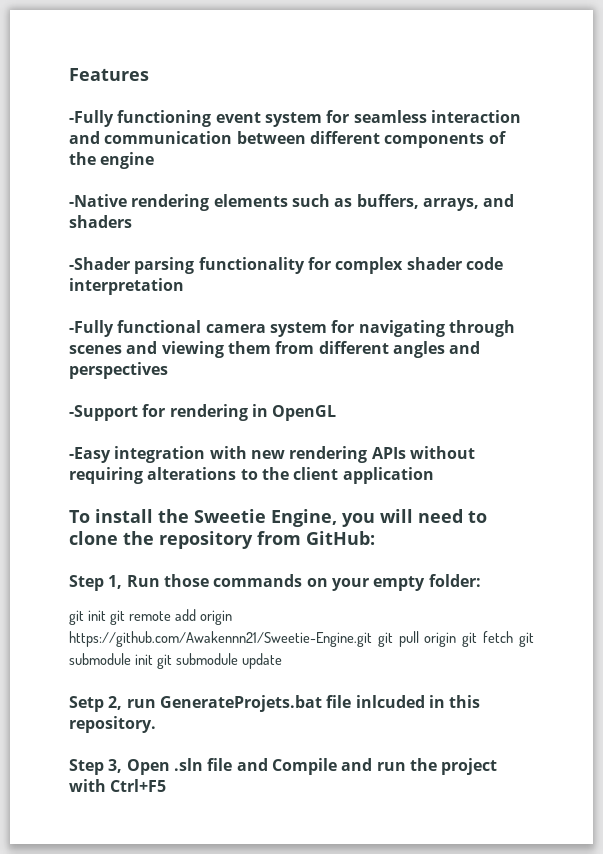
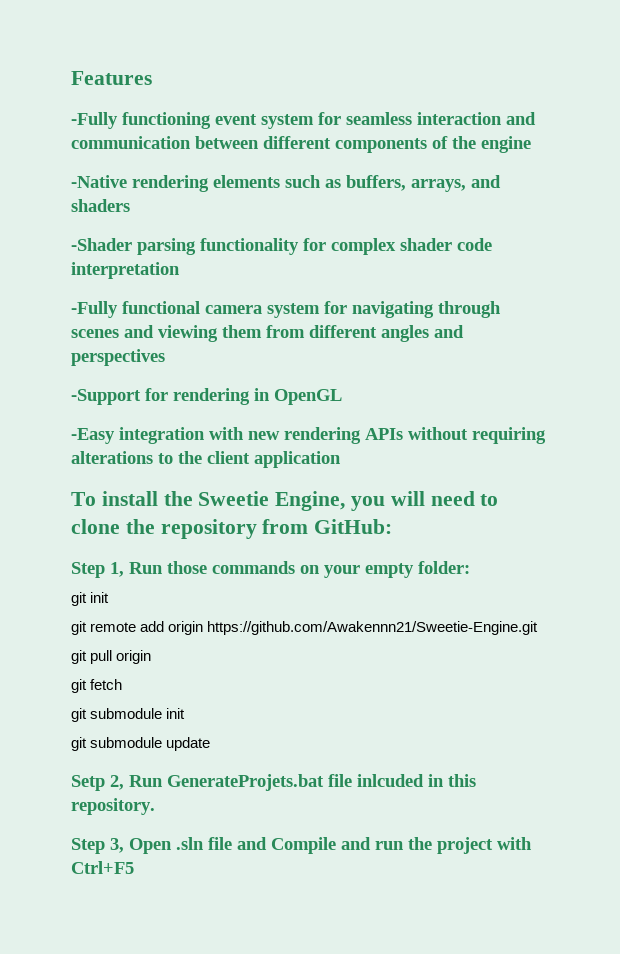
- git init git remote add origin https://github.com/Awakennn21/Sweetie-Engine.git git pull origin git fetch git submodule init git submodule update
+ git init
+ git remote add origin https://github.com/Awakennn21/Sweetie-Engine.git
+ git pull origin
+ git fetch
+ git submodule init
+ git submodule update
- Setp 2, run GenerateProjets.bat file inlcuded in this repository.
+ Setp 2, Run GenerateProjets.bat file inlcuded in this repository.

